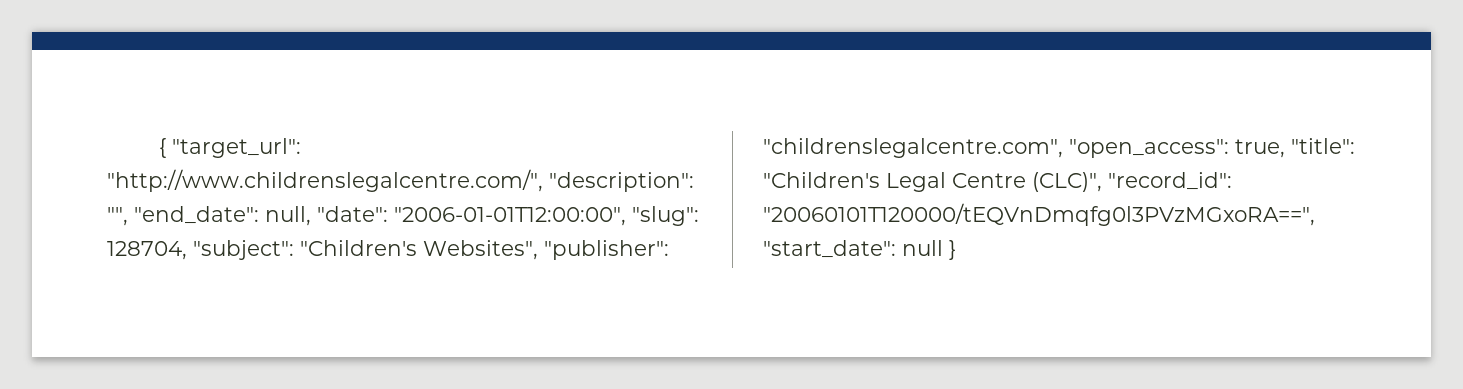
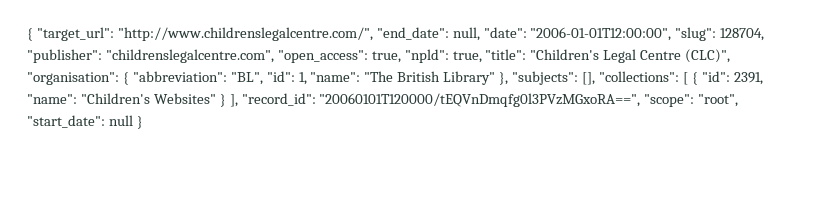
- { "target_url": "http://www.childrenslegalcentre.com/", "description": "", "end_date": null, "date": "2006-01-01T12:00:00", "slug": 128704, "subject": "Children's Websites", "publisher": "childrenslegalcentre.com", "open_access": true, "title": "Children's Legal Centre (CLC)", "record_id": "20060101T120000/tEQVnDmqfg0l3PVzMGxoRA==", "start_date": null }
+ { "target_url": "http://www.childrenslegalcentre.com/", "end_date": null, "date": "2006-01-01T12:00:00", "slug": 128704, "publisher": "childrenslegalcentre.com", "open_access": true, "npld": true, "title": "Children's Legal Centre (CLC)", "organisation": { "abbreviation": "BL", "id": 1, "name": "The British Library" }, "subjects": [], "collections": [ { "id": 2391, "name": "Children's Websites" } ], "record_id": "20060101T120000/tEQVnDmqfg0l3PVzMGxoRA==", "scope": "root", "start_date": null }

